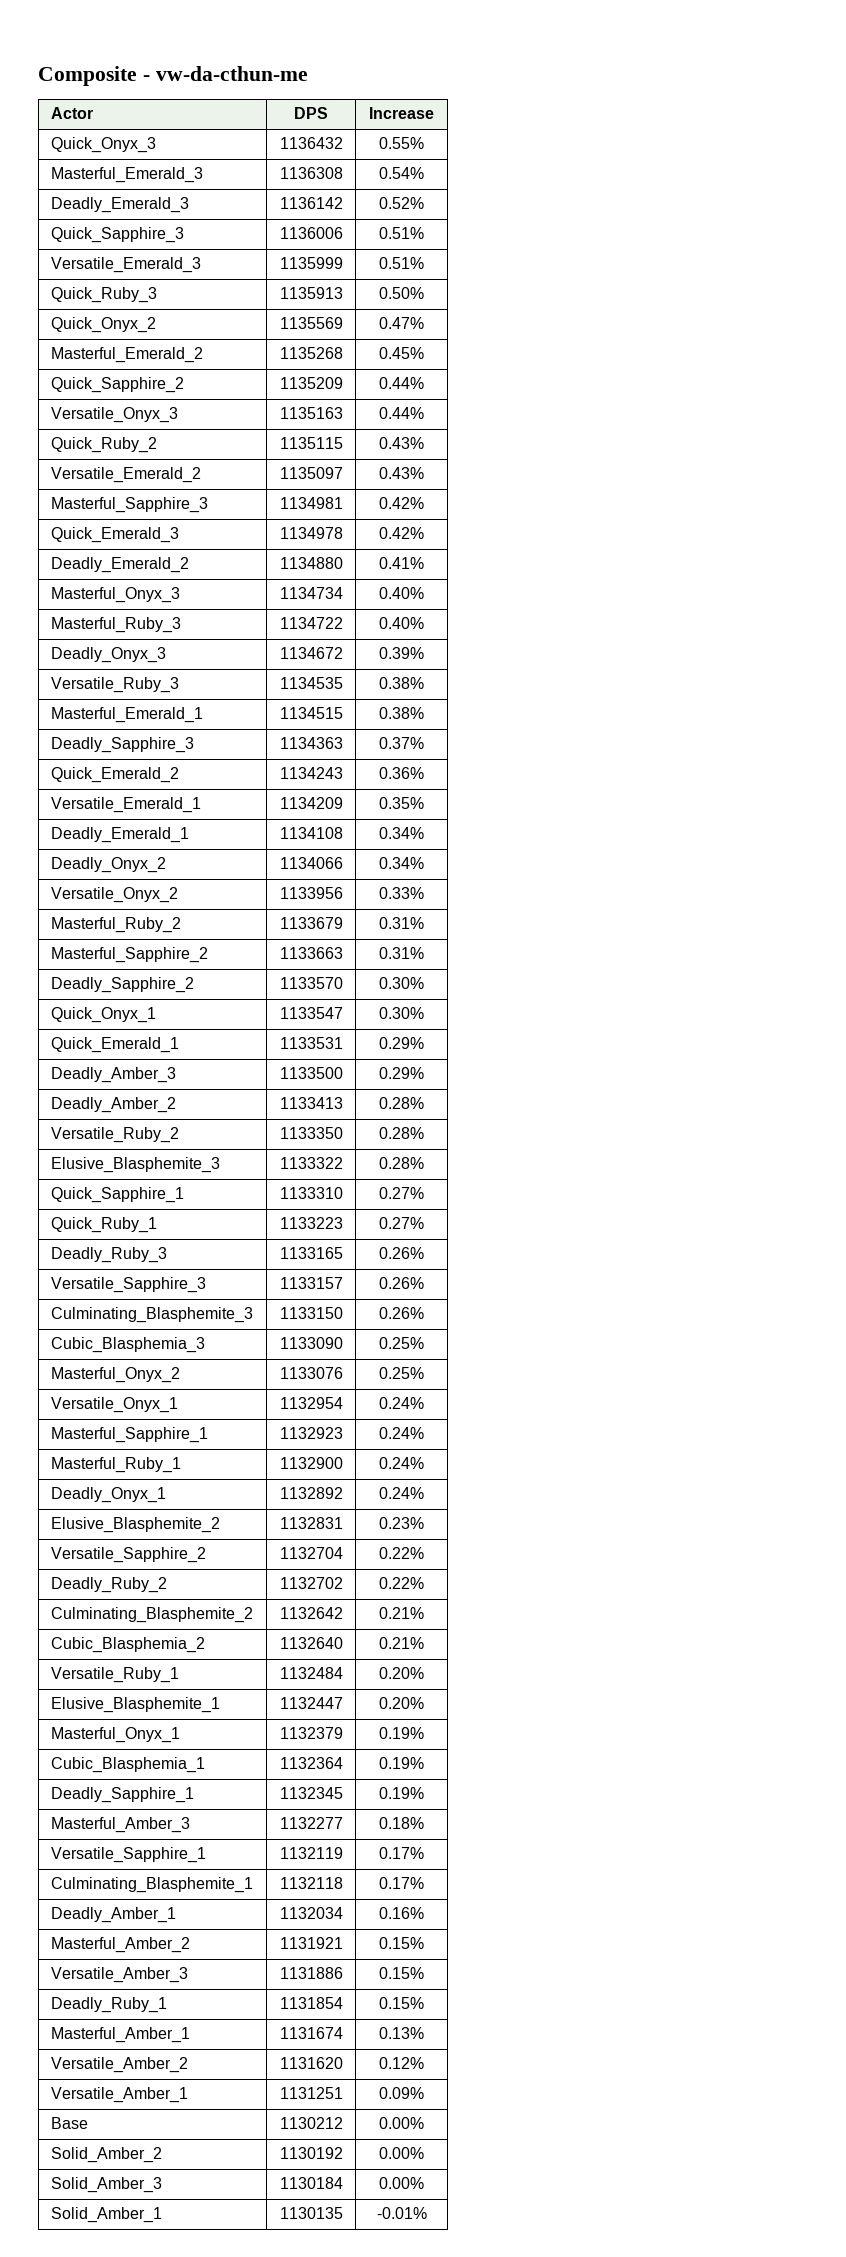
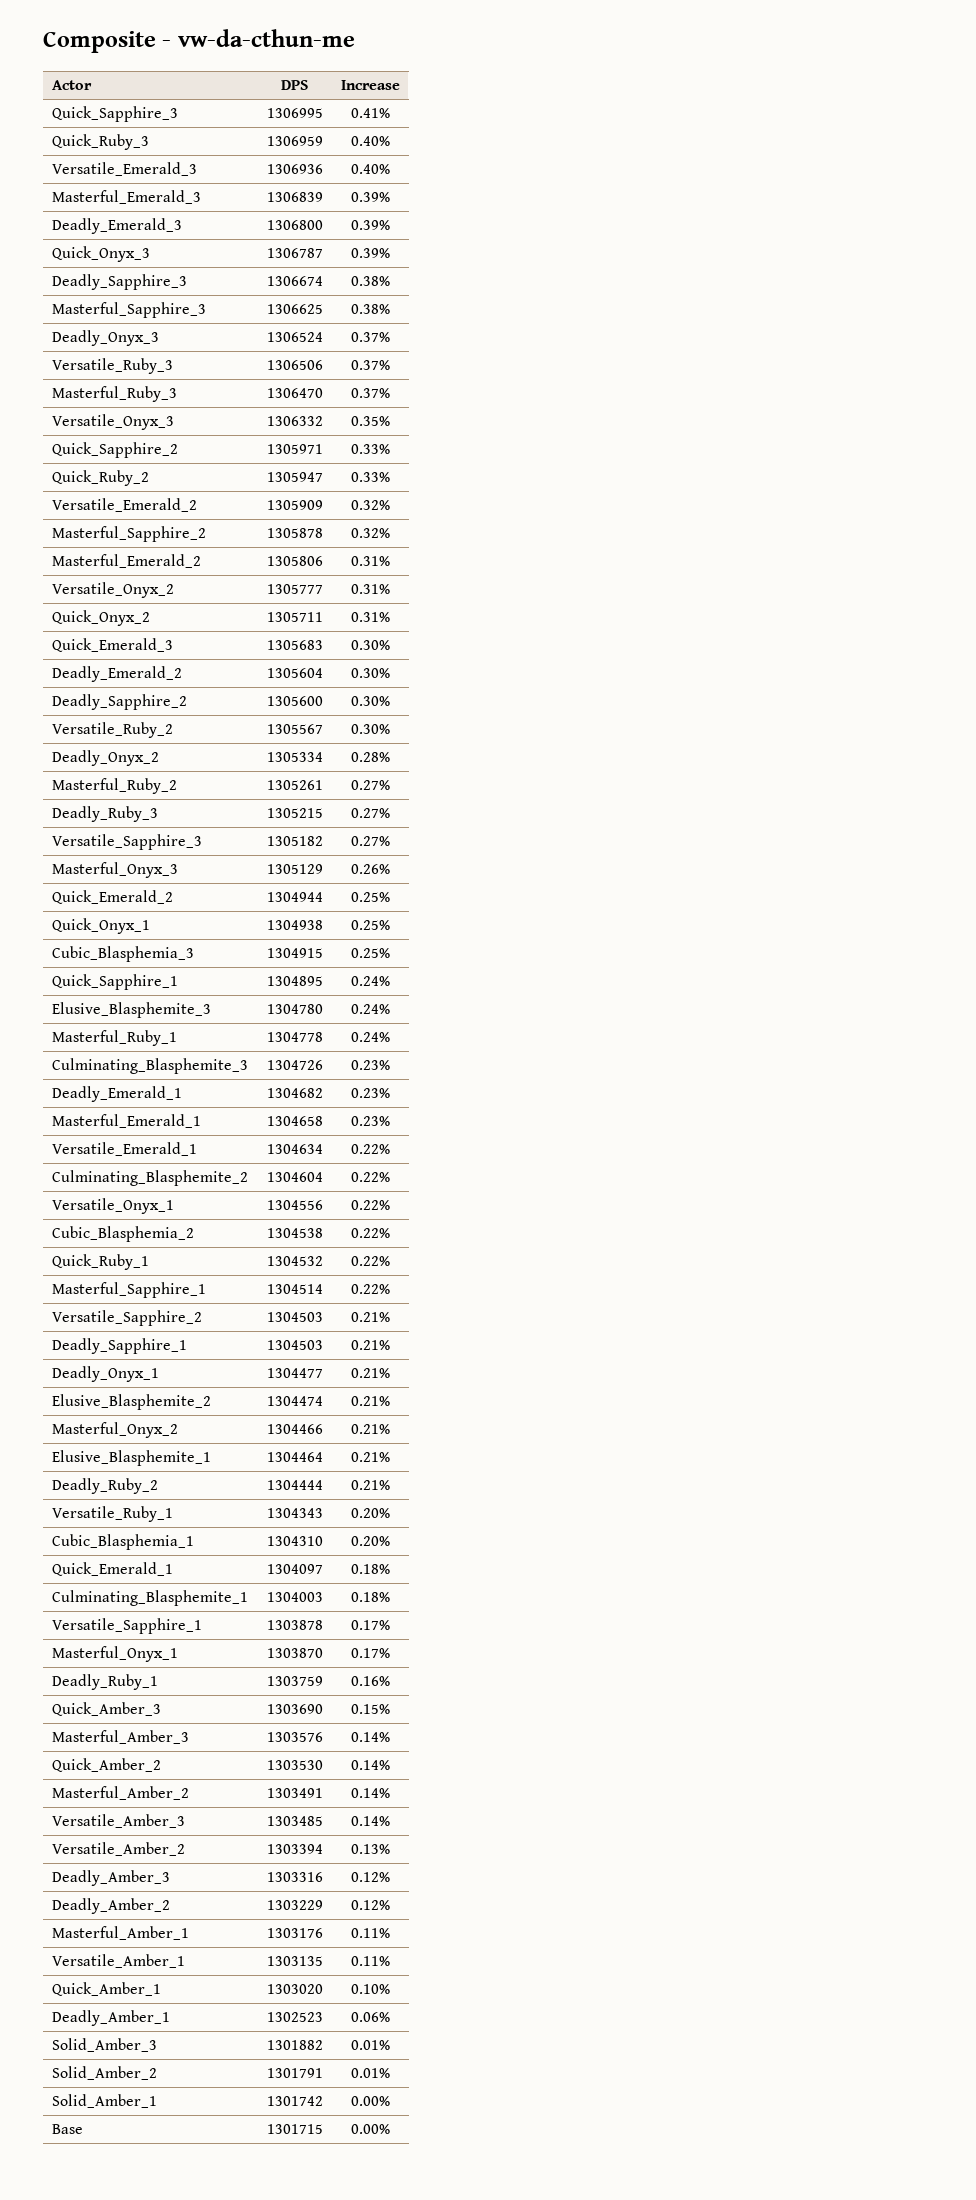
- Quick_Onyx_3 | 1136432 | 0.55%
+ Quick_Sapphire_3 | 1306995 | 0.41%
+ Quick_Ruby_3 | 1306959 | 0.40%
+ Versatile_Emerald_3 | 1306936 | 0.40%
- Masterful_Emerald_3 | 1136308 | 0.54%
+ Masterful_Emerald_3 | 1306839 | 0.39%
- Deadly_Emerald_3 | 1136142 | 0.52%
- Quick_Sapphire_3 | 1136006 | 0.51%
- Versatile_Emerald_3 | 1135999 | 0.51%
- Quick_Ruby_3 | 1135913 | 0.50%
- Quick_Onyx_2 | 1135569 | 0.47%
- Masterful_Emerald_2 | 1135268 | 0.45%
- Quick_Sapphire_2 | 1135209 | 0.44%
- Versatile_Onyx_3 | 1135163 | 0.44%
- Quick_Ruby_2 | 1135115 | 0.43%
- Versatile_Emerald_2 | 1135097 | 0.43%
- Masterful_Sapphire_3 | 1134981 | 0.42%
+ Deadly_Emerald_3 | 1306800 | 0.39%
+ Quick_Onyx_3 | 1306787 | 0.39%
+ Deadly_Sapphire_3 | 1306674 | 0.38%
+ Masterful_Sapphire_3 | 1306625 | 0.38%
+ Deadly_Onyx_3 | 1306524 | 0.37%
+ Versatile_Ruby_3 | 1306506 | 0.37%
+ Masterful_Ruby_3 | 1306470 | 0.37%
+ Versatile_Onyx_3 | 1306332 | 0.35%
+ Quick_Sapphire_2 | 1305971 | 0.33%
+ Quick_Ruby_2 | 1305947 | 0.33%
+ Versatile_Emerald_2 | 1305909 | 0.32%
+ Masterful_Sapphire_2 | 1305878 | 0.32%
+ Masterful_Emerald_2 | 1305806 | 0.31%
+ Versatile_Onyx_2 | 1305777 | 0.31%
+ Quick_Onyx_2 | 1305711 | 0.31%
- Quick_Emerald_3 | 1134978 | 0.42%
+ Quick_Emerald_3 | 1305683 | 0.30%
- Deadly_Emerald_2 | 1134880 | 0.41%
- Masterful_Onyx_3 | 1134734 | 0.40%
- Masterful_Ruby_3 | 1134722 | 0.40%
- Deadly_Onyx_3 | 1134672 | 0.39%
- Versatile_Ruby_3 | 1134535 | 0.38%
- Masterful_Emerald_1 | 1134515 | 0.38%
- Deadly_Sapphire_3 | 1134363 | 0.37%
- Quick_Emerald_2 | 1134243 | 0.36%
- Versatile_Emerald_1 | 1134209 | 0.35%
- Deadly_Emerald_1 | 1134108 | 0.34%
- Deadly_Onyx_2 | 1134066 | 0.34%
- Versatile_Onyx_2 | 1133956 | 0.33%
- Masterful_Ruby_2 | 1133679 | 0.31%
- Masterful_Sapphire_2 | 1133663 | 0.31%
- Deadly_Sapphire_2 | 1133570 | 0.30%
- Quick_Onyx_1 | 1133547 | 0.30%
- Quick_Emerald_1 | 1133531 | 0.29%
- Deadly_Amber_3 | 1133500 | 0.29%
- Deadly_Amber_2 | 1133413 | 0.28%
- Versatile_Ruby_2 | 1133350 | 0.28%
- Elusive_Blasphemite_3 | 1133322 | 0.28%
- Quick_Sapphire_1 | 1133310 | 0.27%
- Quick_Ruby_1 | 1133223 | 0.27%
- Deadly_Ruby_3 | 1133165 | 0.26%
- Versatile_Sapphire_3 | 1133157 | 0.26%
- Culminating_Blasphemite_3 | 1133150 | 0.26%
+ Deadly_Emerald_2 | 1305604 | 0.30%
+ Deadly_Sapphire_2 | 1305600 | 0.30%
+ Versatile_Ruby_2 | 1305567 | 0.30%
+ Deadly_Onyx_2 | 1305334 | 0.28%
+ Masterful_Ruby_2 | 1305261 | 0.27%
+ Deadly_Ruby_3 | 1305215 | 0.27%
+ Versatile_Sapphire_3 | 1305182 | 0.27%
+ Masterful_Onyx_3 | 1305129 | 0.26%
+ Quick_Emerald_2 | 1304944 | 0.25%
+ Quick_Onyx_1 | 1304938 | 0.25%
- Cubic_Blasphemia_3 | 1133090 | 0.25%
- Masterful_Onyx_2 | 1133076 | 0.25%
- Versatile_Onyx_1 | 1132954 | 0.24%
- Masterful_Sapphire_1 | 1132923 | 0.24%
+ Cubic_Blasphemia_3 | 1304915 | 0.25%
+ Quick_Sapphire_1 | 1304895 | 0.24%
+ Elusive_Blasphemite_3 | 1304780 | 0.24%
- Masterful_Ruby_1 | 1132900 | 0.24%
- Deadly_Onyx_1 | 1132892 | 0.24%
- Elusive_Blasphemite_2 | 1132831 | 0.23%
- Versatile_Sapphire_2 | 1132704 | 0.22%
- Deadly_Ruby_2 | 1132702 | 0.22%
- Culminating_Blasphemite_2 | 1132642 | 0.21%
- Cubic_Blasphemia_2 | 1132640 | 0.21%
+ Masterful_Ruby_1 | 1304778 | 0.24%
+ Culminating_Blasphemite_3 | 1304726 | 0.23%
+ Deadly_Emerald_1 | 1304682 | 0.23%
+ Masterful_Emerald_1 | 1304658 | 0.23%
+ Versatile_Emerald_1 | 1304634 | 0.22%
+ Culminating_Blasphemite_2 | 1304604 | 0.22%
+ Versatile_Onyx_1 | 1304556 | 0.22%
+ Cubic_Blasphemia_2 | 1304538 | 0.22%
+ Quick_Ruby_1 | 1304532 | 0.22%
+ Masterful_Sapphire_1 | 1304514 | 0.22%
+ Versatile_Sapphire_2 | 1304503 | 0.21%
+ Deadly_Sapphire_1 | 1304503 | 0.21%
+ Deadly_Onyx_1 | 1304477 | 0.21%
+ Elusive_Blasphemite_2 | 1304474 | 0.21%
+ Masterful_Onyx_2 | 1304466 | 0.21%
+ Elusive_Blasphemite_1 | 1304464 | 0.21%
+ Deadly_Ruby_2 | 1304444 | 0.21%
- Versatile_Ruby_1 | 1132484 | 0.20%
- Elusive_Blasphemite_1 | 1132447 | 0.20%
- Masterful_Onyx_1 | 1132379 | 0.19%
- Cubic_Blasphemia_1 | 1132364 | 0.19%
- Deadly_Sapphire_1 | 1132345 | 0.19%
- Masterful_Amber_3 | 1132277 | 0.18%
+ Versatile_Ruby_1 | 1304343 | 0.20%
+ Cubic_Blasphemia_1 | 1304310 | 0.20%
+ Quick_Emerald_1 | 1304097 | 0.18%
+ Culminating_Blasphemite_1 | 1304003 | 0.18%
- Versatile_Sapphire_1 | 1132119 | 0.17%
- Culminating_Blasphemite_1 | 1132118 | 0.17%
- Deadly_Amber_1 | 1132034 | 0.16%
+ Versatile_Sapphire_1 | 1303878 | 0.17%
+ Masterful_Onyx_1 | 1303870 | 0.17%
+ Deadly_Ruby_1 | 1303759 | 0.16%
- Masterful_Amber_2 | 1131921 | 0.15%
- Versatile_Amber_3 | 1131886 | 0.15%
- Deadly_Ruby_1 | 1131854 | 0.15%
- Masterful_Amber_1 | 1131674 | 0.13%
- Versatile_Amber_2 | 1131620 | 0.12%
- Versatile_Amber_1 | 1131251 | 0.09%
+ Quick_Amber_3 | 1303690 | 0.15%
+ Masterful_Amber_3 | 1303576 | 0.14%
+ Quick_Amber_2 | 1303530 | 0.14%
+ Masterful_Amber_2 | 1303491 | 0.14%
+ Versatile_Amber_3 | 1303485 | 0.14%
+ Versatile_Amber_2 | 1303394 | 0.13%
+ Deadly_Amber_3 | 1303316 | 0.12%
+ Deadly_Amber_2 | 1303229 | 0.12%
+ Masterful_Amber_1 | 1303176 | 0.11%
+ Versatile_Amber_1 | 1303135 | 0.11%
+ Quick_Amber_1 | 1303020 | 0.10%
+ Deadly_Amber_1 | 1302523 | 0.06%
+ Solid_Amber_3 | 1301882 | 0.01%
+ Solid_Amber_2 | 1301791 | 0.01%
+ Solid_Amber_1 | 1301742 | 0.00%
- Base | 1130212 | 0.00%
- Solid_Amber_2 | 1130192 | 0.00%
- Solid_Amber_3 | 1130184 | 0.00%
- Solid_Amber_1 | 1130135 | -0.01%
+ Base | 1301715 | 0.00%

